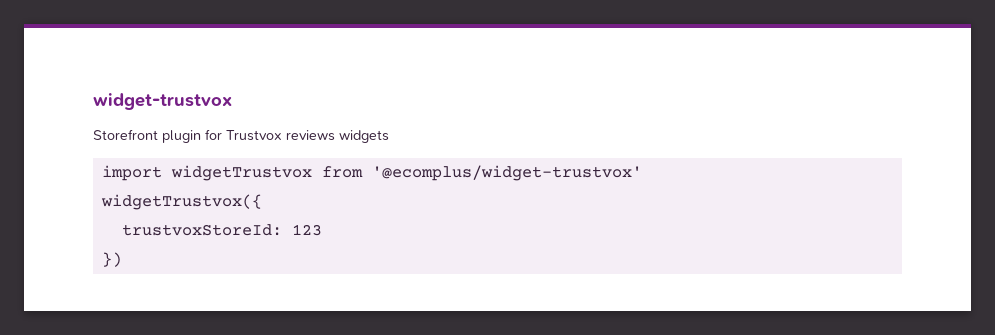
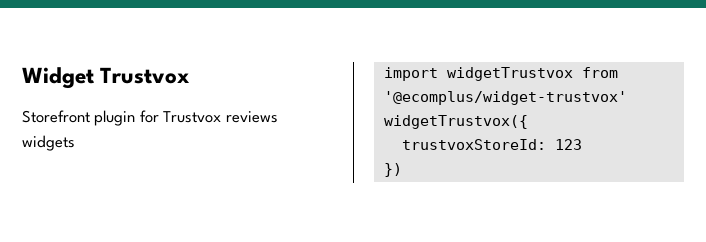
- widget-trustvox
+ Widget Trustvox

